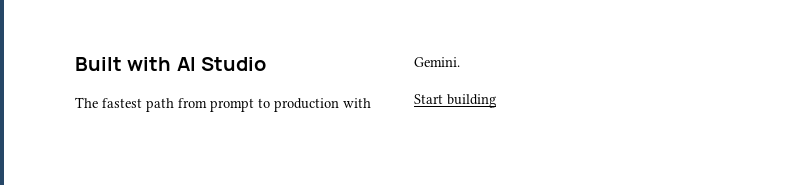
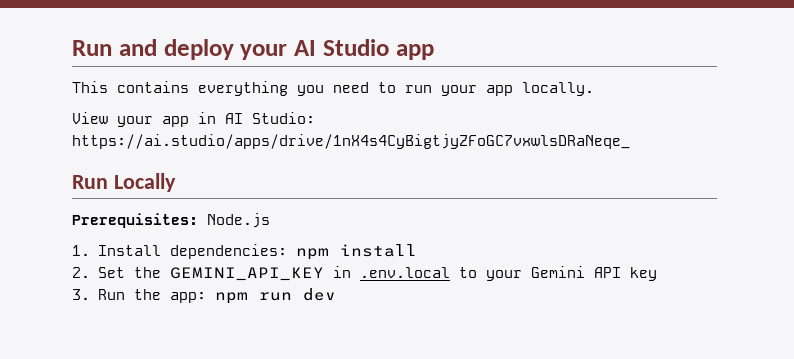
- Built with AI Studio
- The fastest path from prompt to production with Gemini.
- Start building
+ Run and deploy your AI Studio app
+ This contains everything you need to run your app locally.
+ View your app in AI Studio: https://ai.studio/apps/drive/1nX4s4CyBigtjyZFoGC7vxwlsDRaNeqe_
+ Run Locally
+ Prerequisites: Node.js
+ 1. Install dependencies: npm install
+ 2. Set the GEMINI_API_KEY in .env.local to your Gemini API key
+ 3. Run the app: npm run dev

